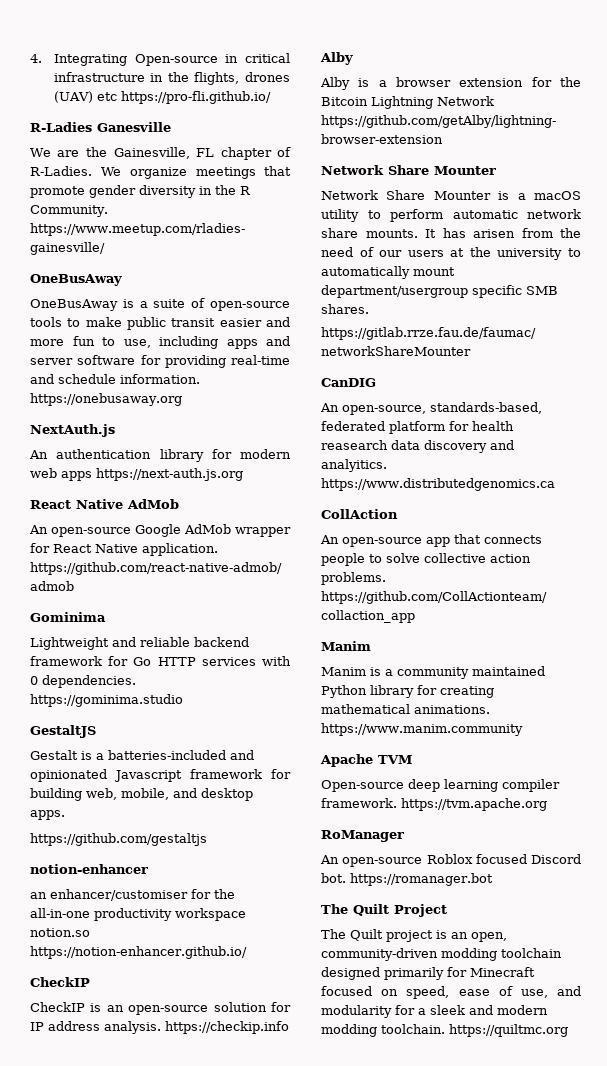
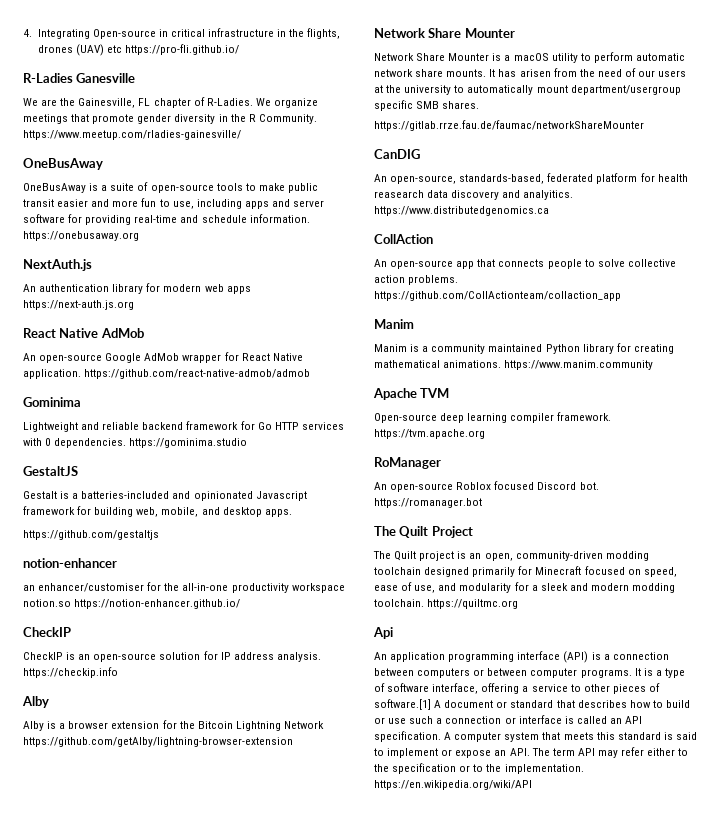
+ Api
+ An application programming interface (API) is a connection between computers or between computer programs. It is a type of software interface, offering a service to other pieces of software.[1] A document or standard that describes how to build or use such a connection or interface is called an API specification. A computer system that meets this standard is said to implement or expose an API. The term API may refer either to the specification or to the implementation. https://en.wikipedia.org/wiki/API

